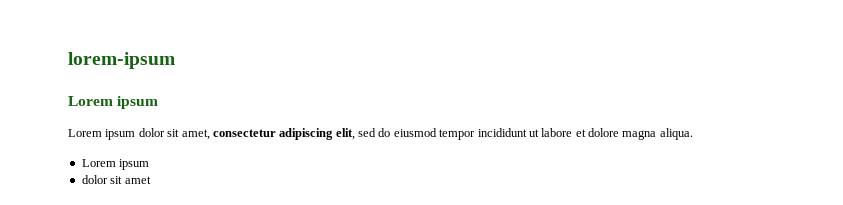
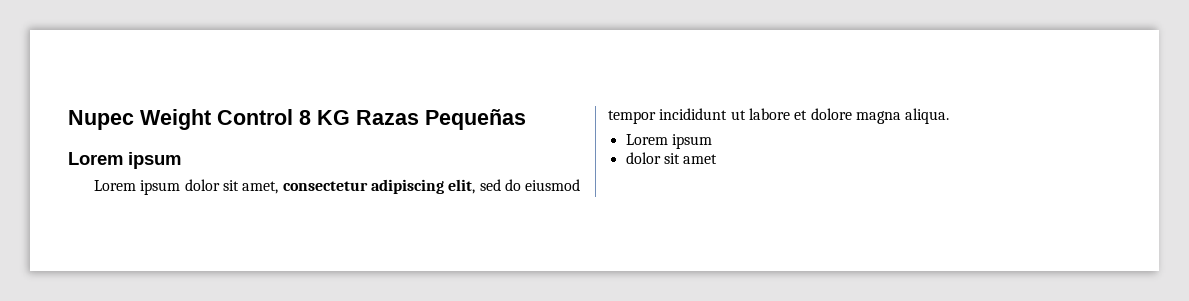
- lorem-ipsum
+ Nupec Weight Control 8 KG Razas Pequeñas

